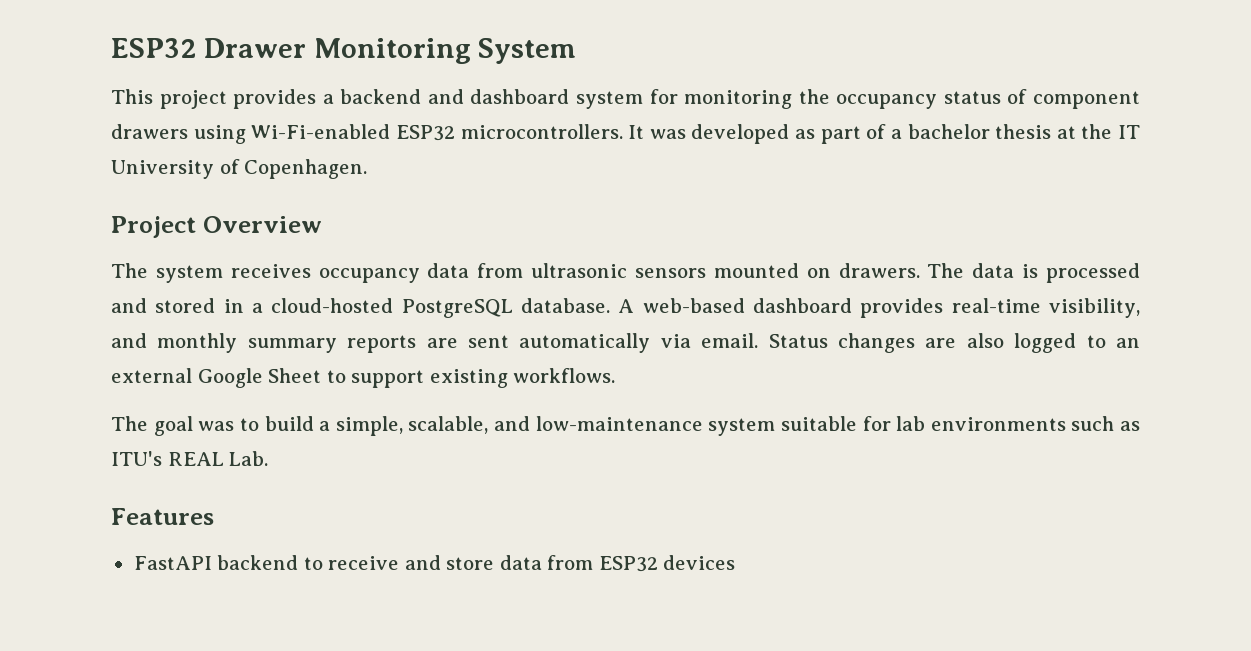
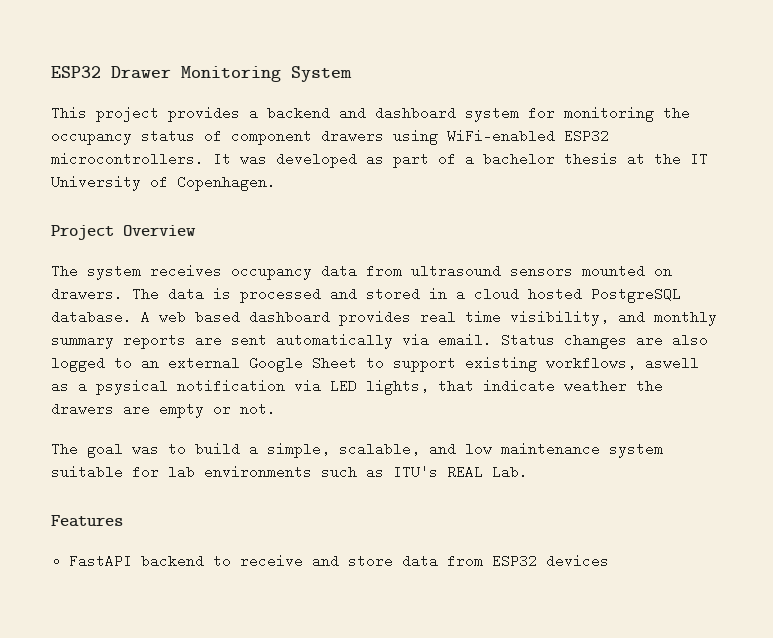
- This project provides a backend and dashboard system for monitoring the occupancy status of component drawers using Wi-Fi-enabled ESP32 microcontrollers.
+ This project provides a backend and dashboard system for monitoring the occupancy status of component drawers using WiFi-enabled ESP32 microcontrollers.
- The system receives occupancy data from ultrasonic sensors mounted on drawers.
+ The system receives occupancy data from ultrasound sensors mounted on drawers.
- The data is processed and stored in a cloud-hosted PostgreSQL database.
+ The data is processed and stored in a cloud hosted PostgreSQL database.
- A web-based dashboard provides real-time visibility, and monthly summary reports are sent automatically via email.
+ A web based dashboard provides real time visibility, and monthly summary reports are sent automatically via email.
- Status changes are also logged to an external Google Sheet to support existing workflows.
+ Status changes are also logged to an external Google Sheet to support existing workflows, aswell as a psysical notification via LED lights, that indicate weather the drawers are empty or not.
- The goal was to build a simple, scalable, and low-maintenance system suitable for lab environments such as ITU's REAL Lab.
+ The goal was to build a simple, scalable, and low maintenance system suitable for lab environments such as ITU's REAL Lab.

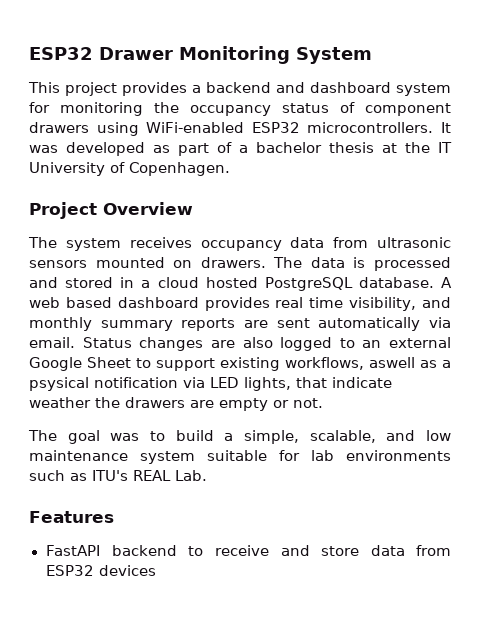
- The system receives occupancy data from ultrasound sensors mounted on drawers.
+ The system receives occupancy data from ultrasonic sensors mounted on drawers.

